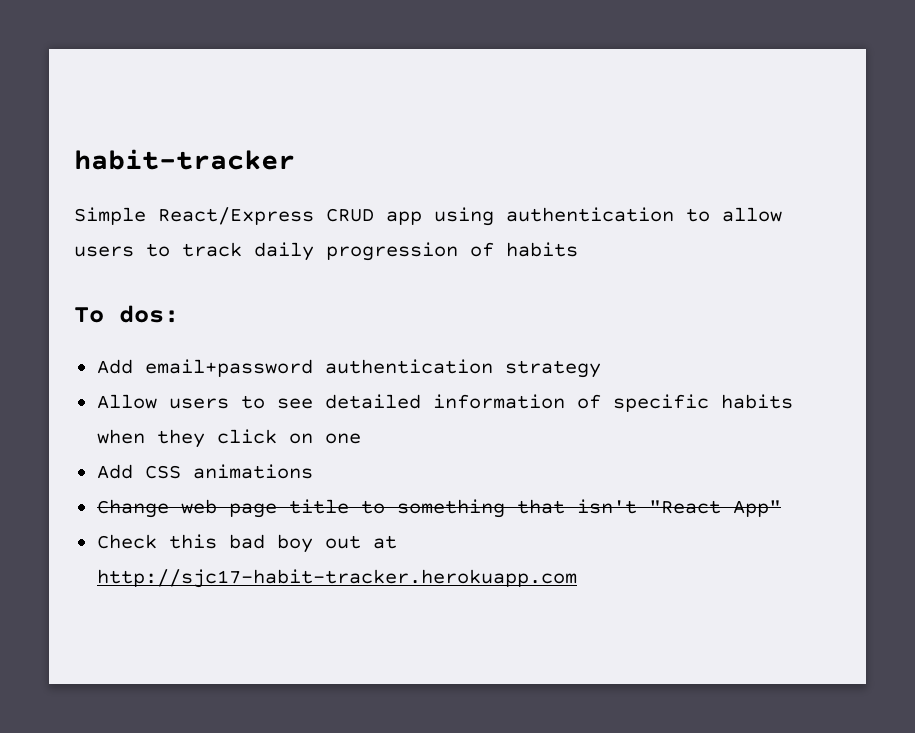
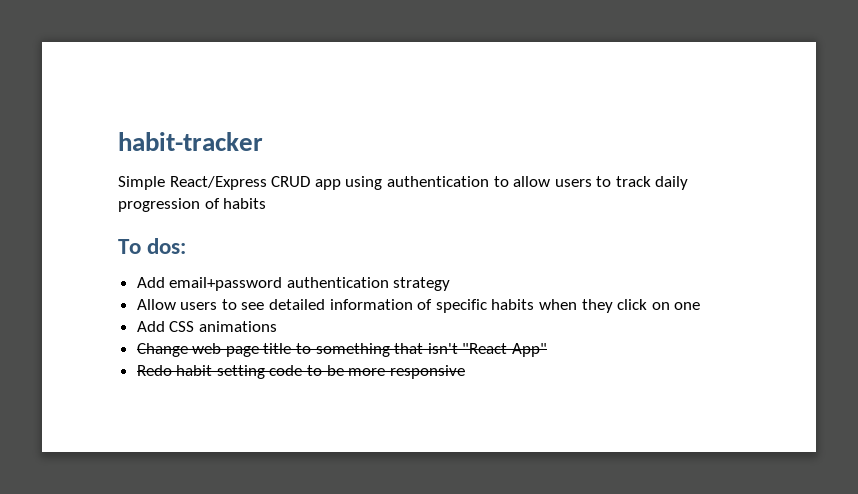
- Check this bad boy out at http://sjc17-habit-tracker.herokuapp.com
+ Redo habit setting code to be more responsive

